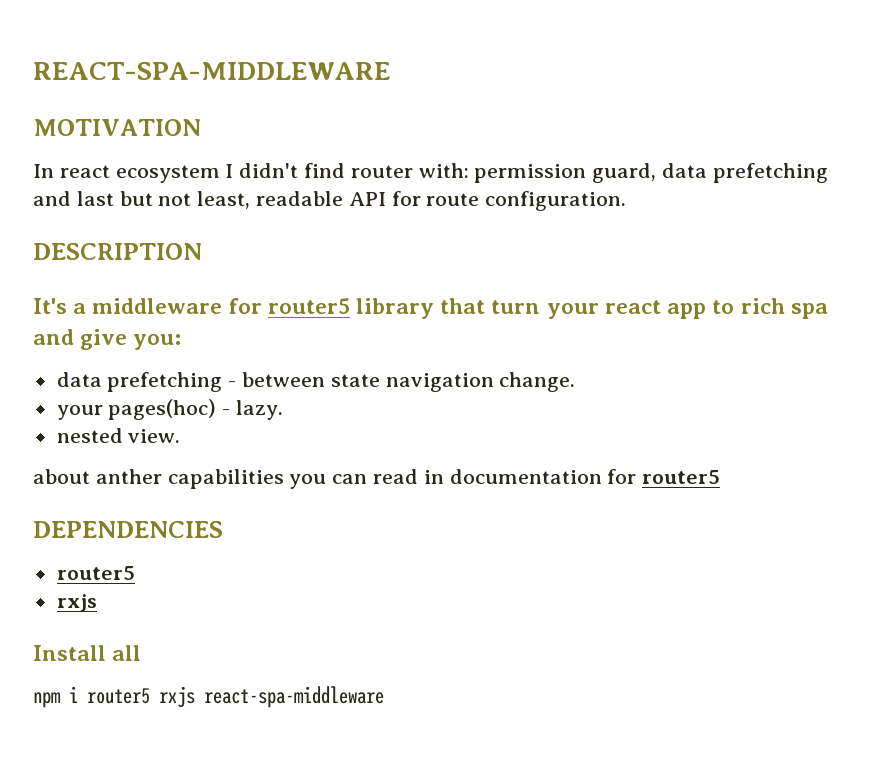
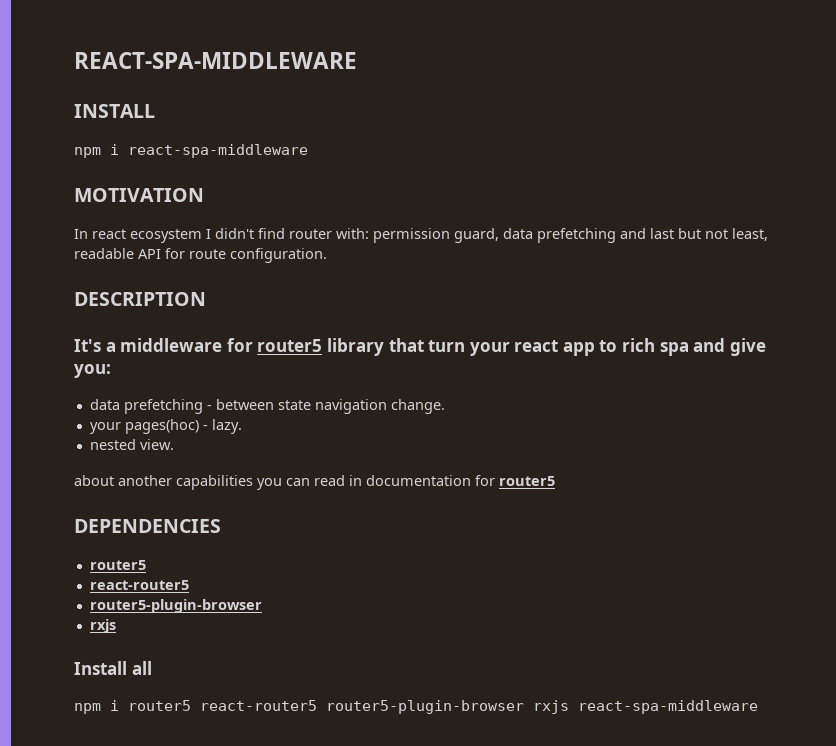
+ INSTALL
+ npm i react-spa-middleware
- about anther capabilities you can read in documentation for router5
+ about another capabilities you can read in documentation for router5
  DEPENDENCIES
  router5
+ react-router5
+ router5-plugin-browser
- npm i router5 rxjs react-spa-middleware
+ npm i router5 react-router5 router5-plugin-browser rxjs react-spa-middleware

